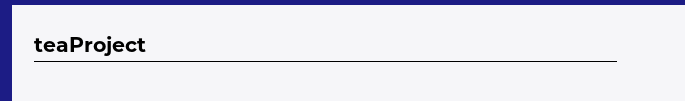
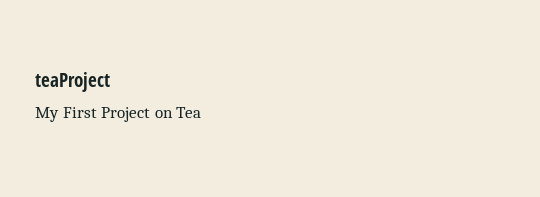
+ My First Project on Tea

